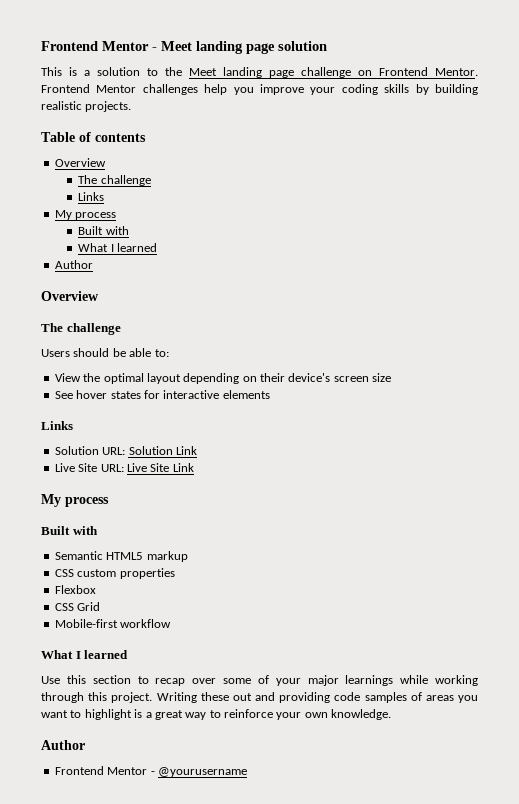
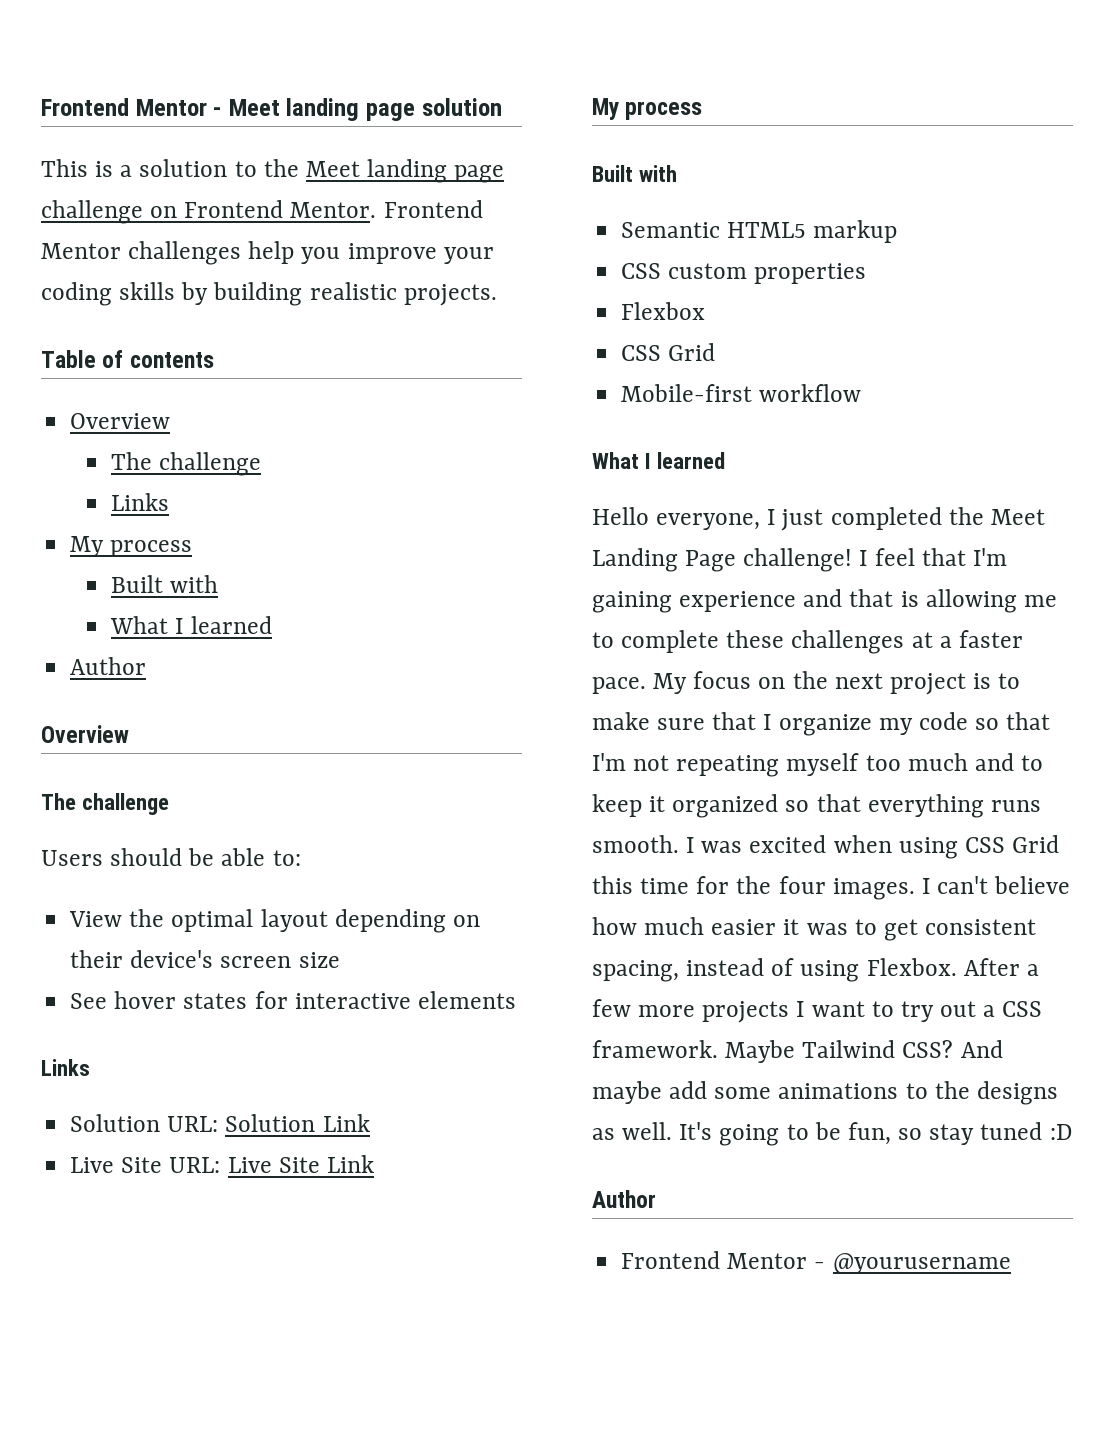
- Use this section to recap over some of your major learnings while working through this project. Writing these out and providing code samples of areas you want to highlight is a great way to reinforce your own knowledge.
+ Hello everyone, I just completed the Meet Landing Page challenge! I feel that I'm gaining experience and that is allowing me to complete these challenges at a faster pace. My focus on the next project is to make sure that I organize my code so that I'm not repeating myself too much and to keep it organized so that everything runs smooth. I was excited when using CSS Grid this time for the four images. I can't believe how much easier it was to get consistent spacing, instead of using Flexbox. After a few more projects I want to try out a CSS framework. Maybe Tailwind CSS? And maybe add some animations to the designs as well. It's going to be fun, so stay tuned :D

